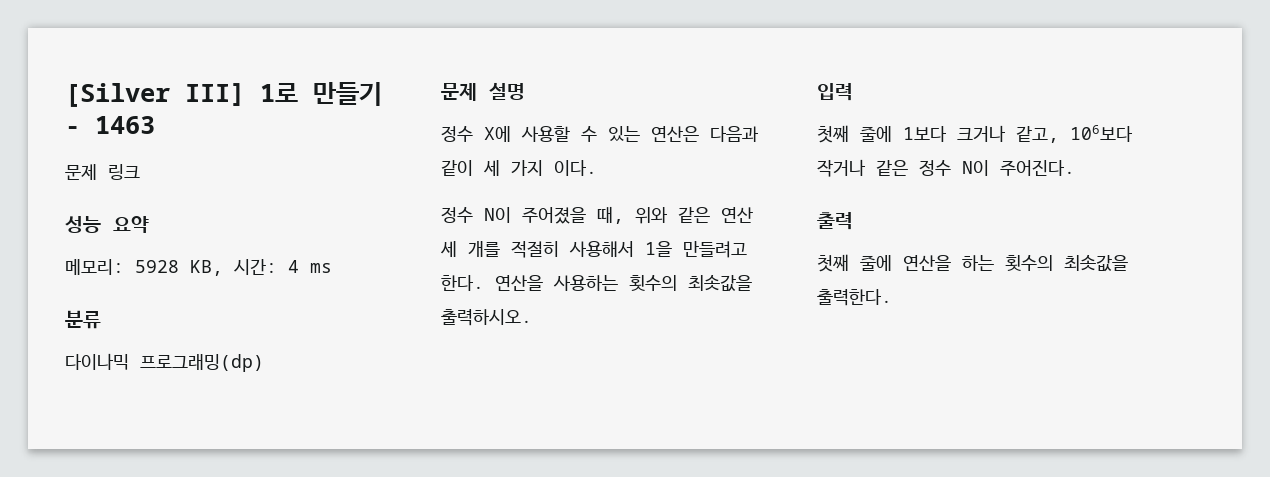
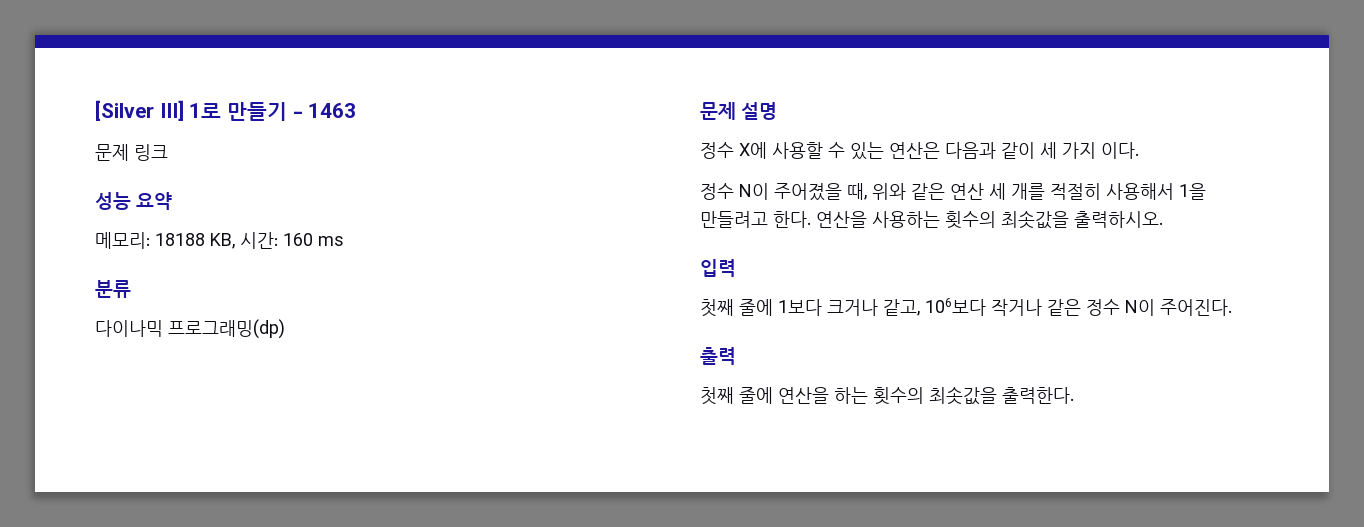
- 메모리: 5928 KB, 시간: 4 ms
+ 메모리: 18188 KB, 시간: 160 ms

